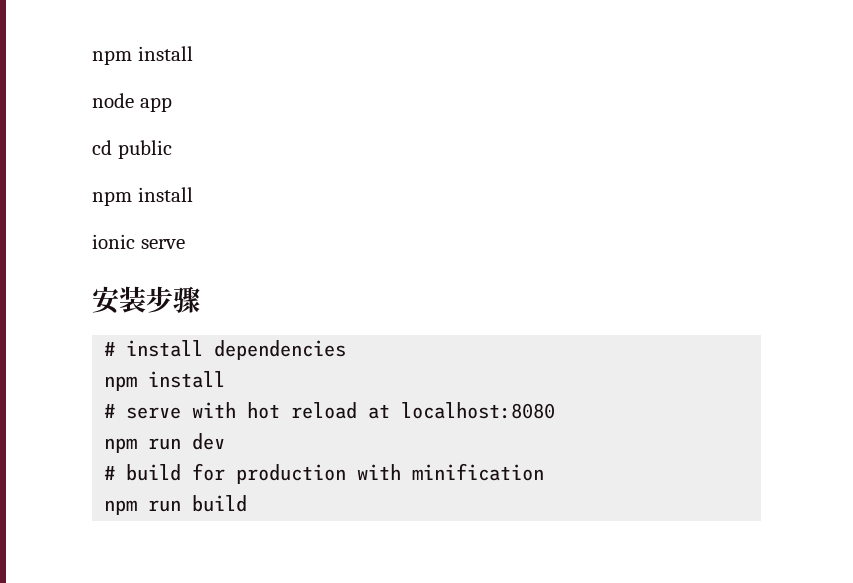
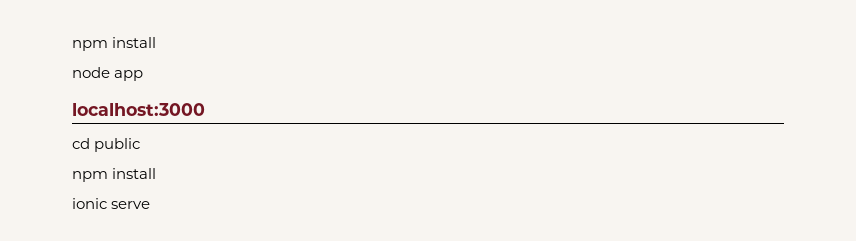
+ localhost:3000
- 安装步骤
- # install dependencies
- npm install
- # serve with hot reload at localhost:8080
- npm run dev
- # build for production with minification
- npm run build

